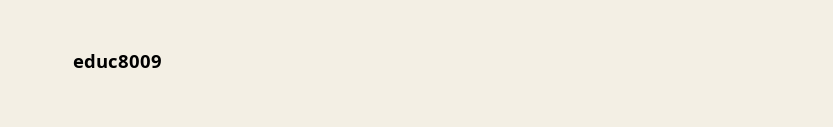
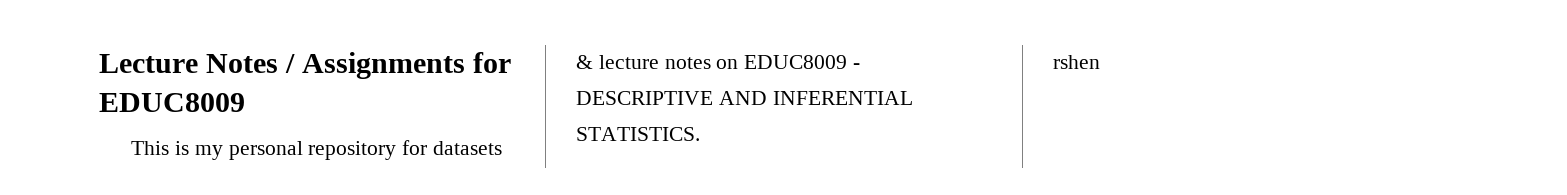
- educ8009
+ Lecture Notes / Assignments for EDUC8009
+ This is my personal repository for datasets & lecture notes on EDUC8009 - DESCRIPTIVE AND INFERENTIAL STATISTICS.
+ rshen

